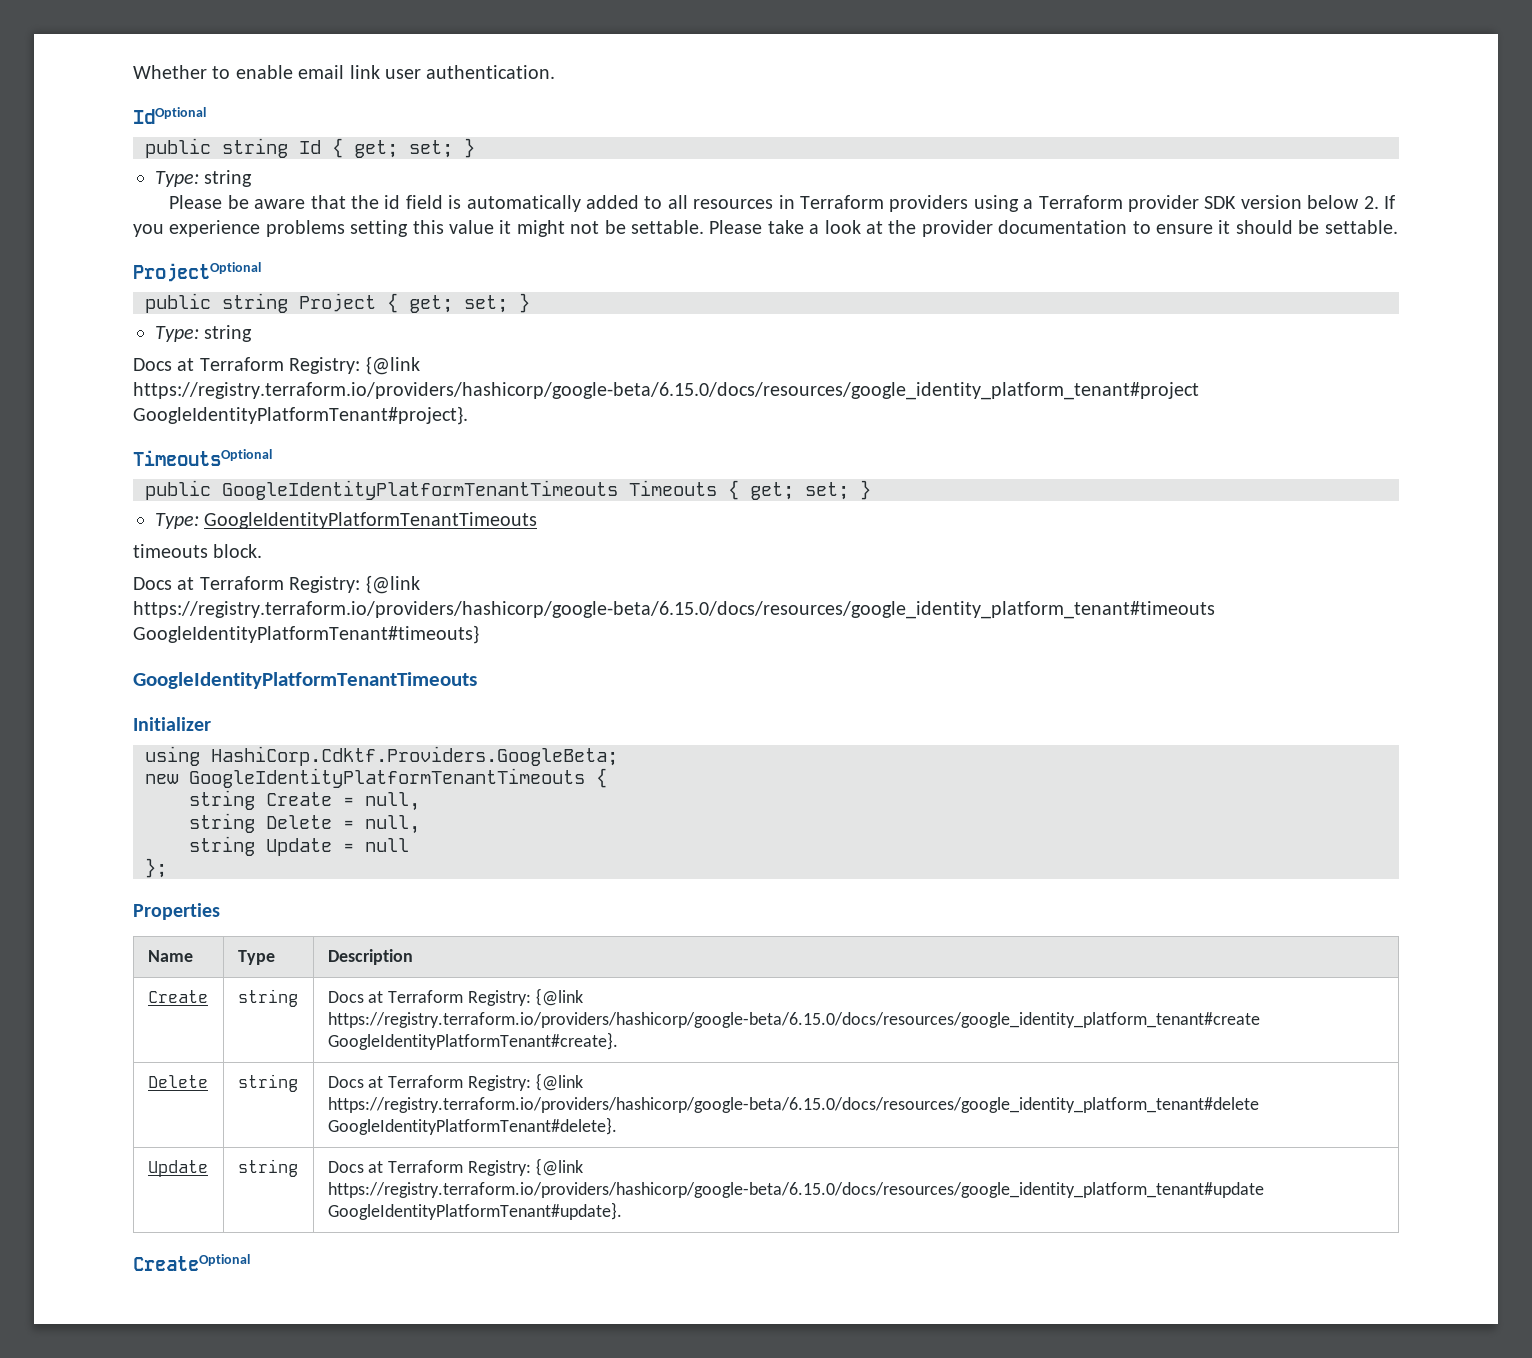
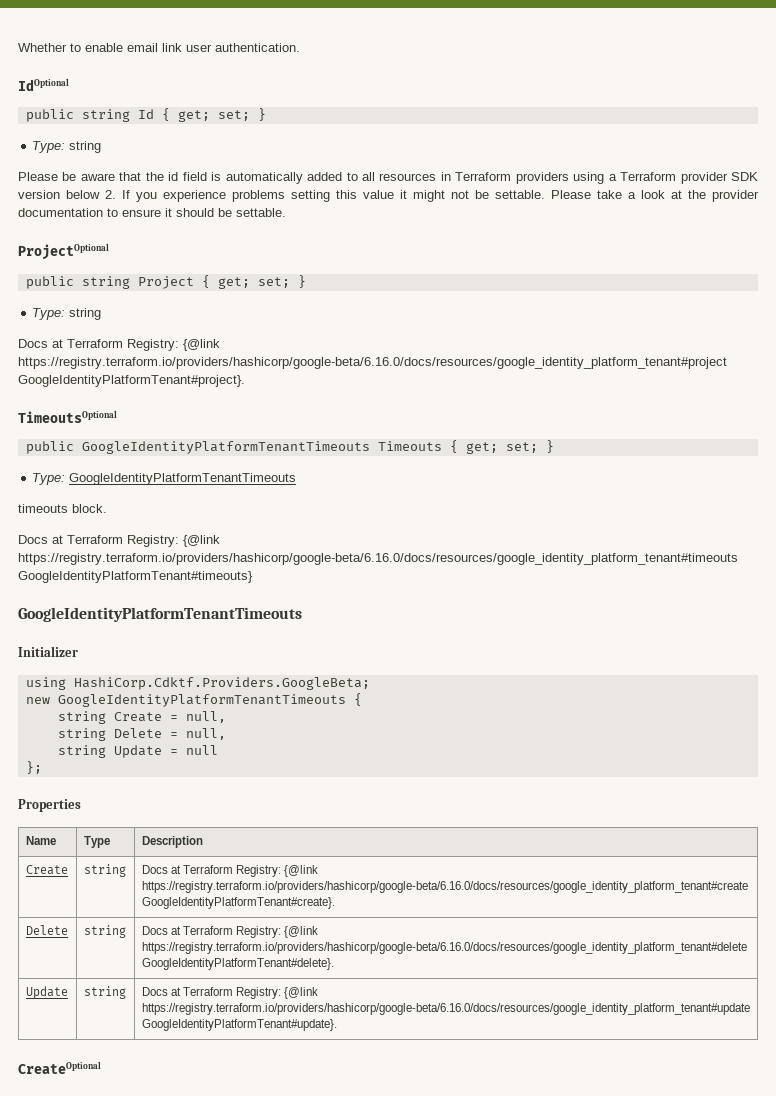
- Docs at Terraform Registry: {@link https://registry.terraform.io/providers/hashicorp/google-beta/6.15.0/docs/resources/google_identity_platform_tenant#project GoogleIdentityPlatformTenant#project}.
+ Docs at Terraform Registry: {@link https://registry.terraform.io/providers/hashicorp/google-beta/6.16.0/docs/resources/google_identity_platform_tenant#project GoogleIdentityPlatformTenant#project}.
- Docs at Terraform Registry: {@link https://registry.terraform.io/providers/hashicorp/google-beta/6.15.0/docs/resources/google_identity_platform_tenant#timeouts GoogleIdentityPlatformTenant#timeouts}
+ Docs at Terraform Registry: {@link https://registry.terraform.io/providers/hashicorp/google-beta/6.16.0/docs/resources/google_identity_platform_tenant#timeouts GoogleIdentityPlatformTenant#timeouts}
- Create | string | Docs at Terraform Registry: {@link https://registry.terraform.io/providers/hashicorp/google-beta/6.15.0/docs/resources/google_identity_platform_tenant#create GoogleIdentityPlatformTenant#create}.
+ Create | string | Docs at Terraform Registry: {@link https://registry.terraform.io/providers/hashicorp/google-beta/6.16.0/docs/resources/google_identity_platform_tenant#create GoogleIdentityPlatformTenant#create}.
- Delete | string | Docs at Terraform Registry: {@link https://registry.terraform.io/providers/hashicorp/google-beta/6.15.0/docs/resources/google_identity_platform_tenant#delete GoogleIdentityPlatformTenant#delete}.
+ Delete | string | Docs at Terraform Registry: {@link https://registry.terraform.io/providers/hashicorp/google-beta/6.16.0/docs/resources/google_identity_platform_tenant#delete GoogleIdentityPlatformTenant#delete}.
- Update | string | Docs at Terraform Registry: {@link https://registry.terraform.io/providers/hashicorp/google-beta/6.15.0/docs/resources/google_identity_platform_tenant#update GoogleIdentityPlatformTenant#update}.
+ Update | string | Docs at Terraform Registry: {@link https://registry.terraform.io/providers/hashicorp/google-beta/6.16.0/docs/resources/google_identity_platform_tenant#update GoogleIdentityPlatformTenant#update}.

